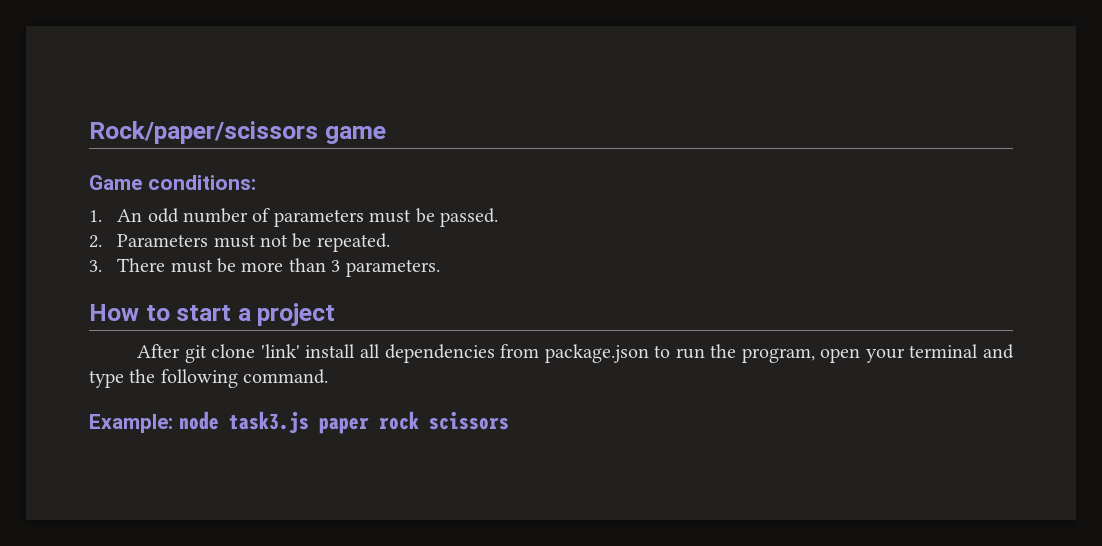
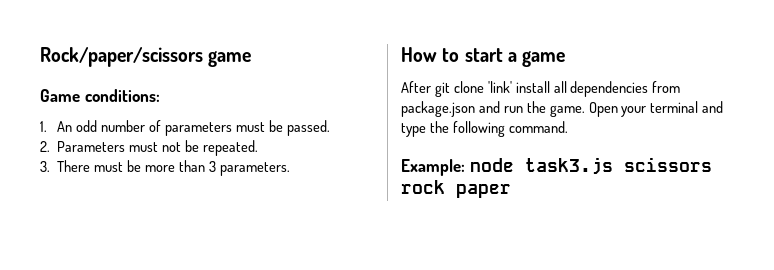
- How to start a project
+ How to start a game
- After git clone 'link' install all dependencies from package.json to run the program, open your terminal and type the following command.
+ After git clone 'link' install all dependencies from package.json and run the game. Open your terminal and type the following command.
- Example: node task3.js paper rock scissors
+ Example: node task3.js scissors rock paper

